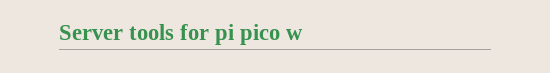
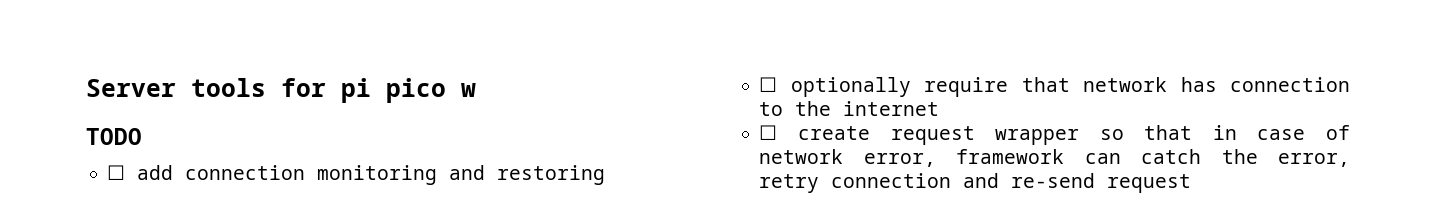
+ TODO
+ ☐ add connection monitoring and restoring
+ ☐ optionally require that network has connection to the internet
+ ☐ create request wrapper so that in case of network error, framework can catch the error, retry connection and re-send request

